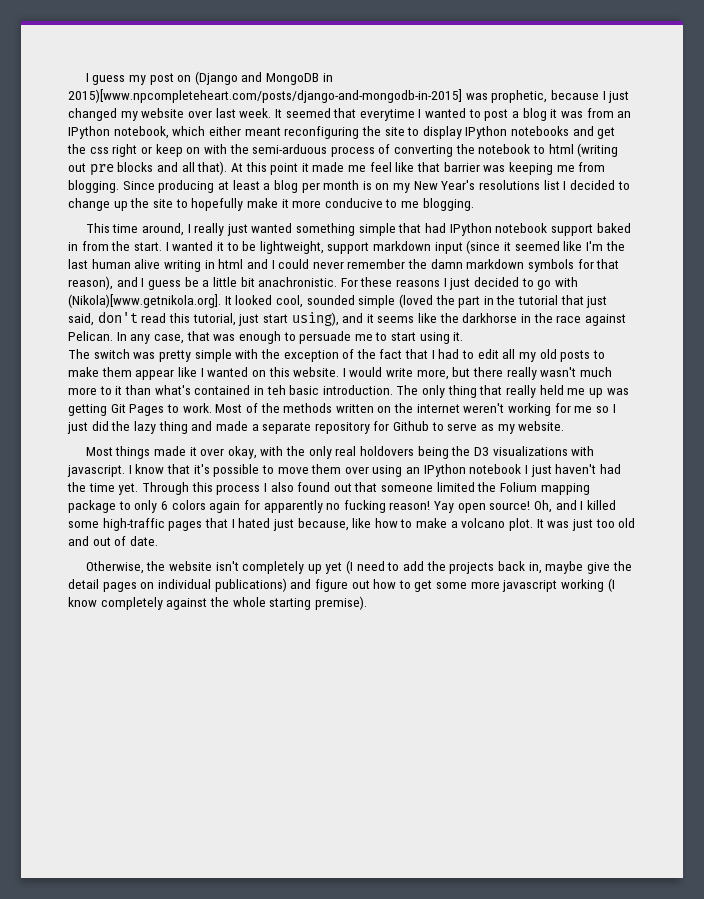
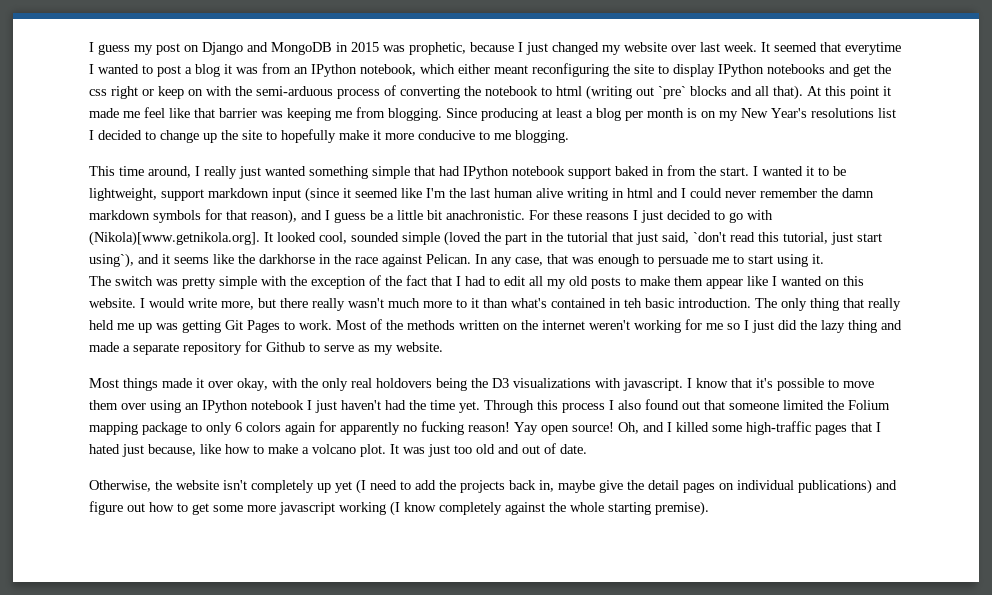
- I guess my post on (Django and MongoDB in 2015)[www.npcompleteheart.com/posts/django-and-mongodb-in-2015] was prophetic, because I just changed my website over last week.
+ I guess my post on Django and MongoDB in 2015 was prophetic, because I just changed my website over last week.
- It seemed that everytime I wanted to post a blog it was from an IPython notebook, which either meant reconfiguring the site to display IPython notebooks and get the css right or keep on with the semi-arduous process of converting the notebook to html (writing out pre blocks and all that).
+ It seemed that everytime I wanted to post a blog it was from an IPython notebook, which either meant reconfiguring the site to display IPython notebooks and get the css right or keep on with the semi-arduous process of converting the notebook to html (writing out `pre` blocks and all that).
- For these reasons I just decided to go with (Nikola)[www.getnikola.org]. It looked cool, sounded simple (loved the part in the tutorial that just said, don't read this tutorial, just start using), and it seems like the darkhorse in the race against Pelican.
+ For these reasons I just decided to go with (Nikola)[www.getnikola.org]. It looked cool, sounded simple (loved the part in the tutorial that just said, `don't read this tutorial, just start using`), and it seems like the darkhorse in the race against Pelican.

